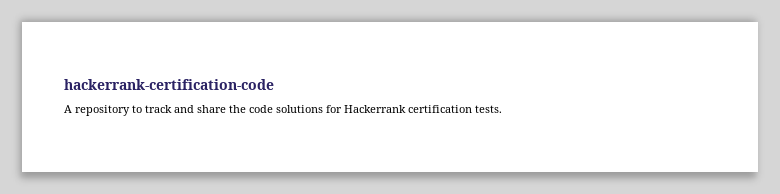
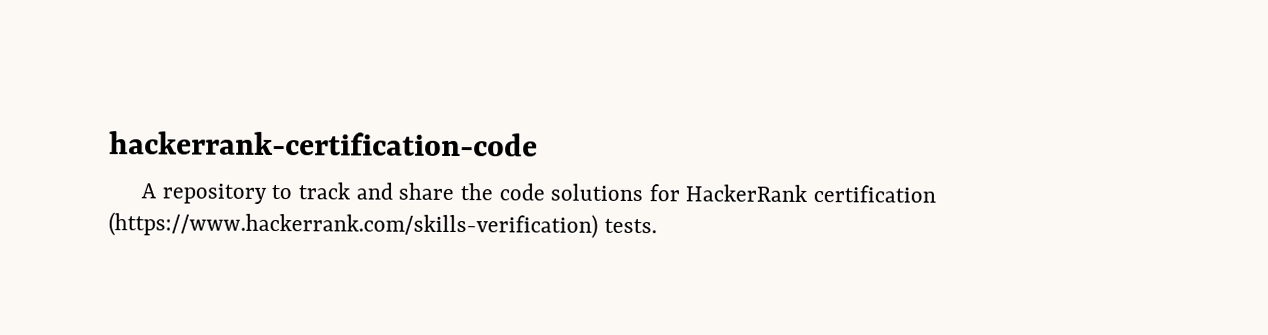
- A repository to track and share the code solutions for Hackerrank certification tests.
+ A repository to track and share the code solutions for HackerRank certification (https://www.hackerrank.com/skills-verification) tests.

